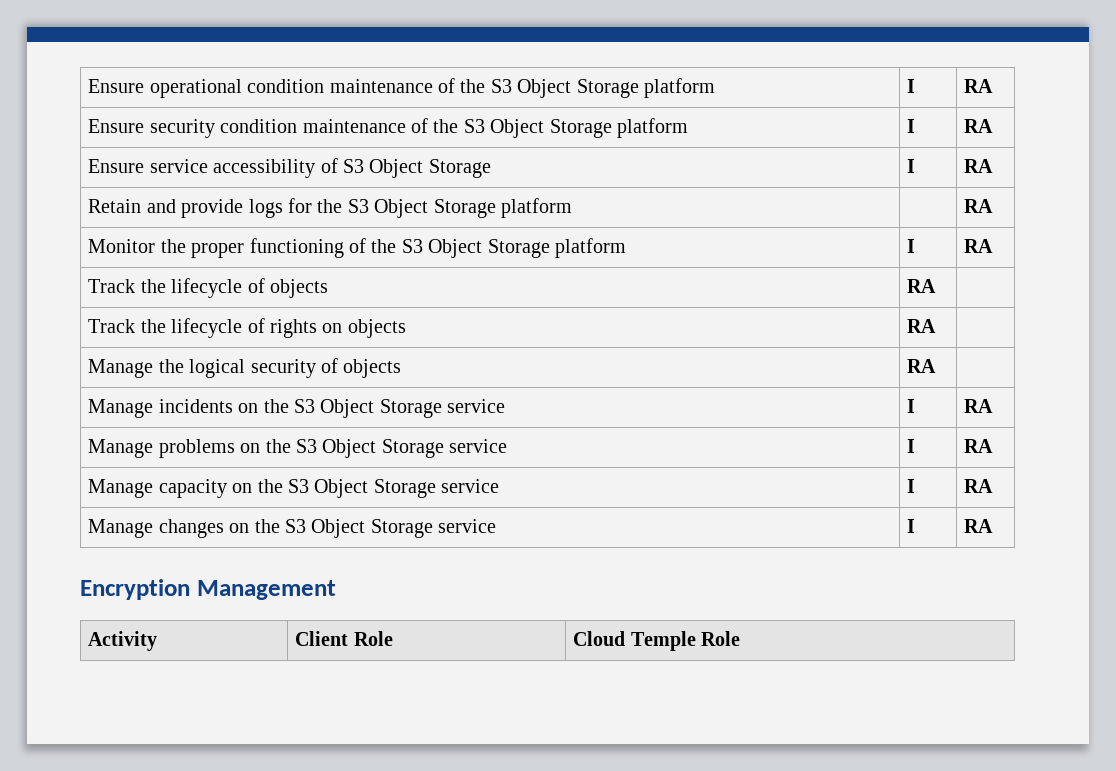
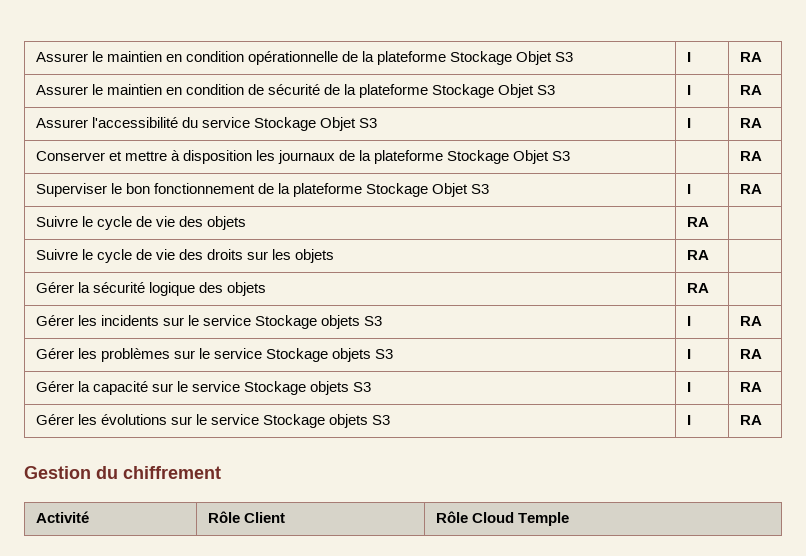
- Ensure operational condition maintenance of the S3 Object Storage platform | I | RA
- Ensure security condition maintenance of the S3 Object Storage platform | I | RA
- Ensure service accessibility of S3 Object Storage | I | RA
- Retain and provide logs for the S3 Object Storage platform | | RA
- Monitor the proper functioning of the S3 Object Storage platform | I | RA
- Track the lifecycle of objects | RA |
- Track the lifecycle of rights on objects | RA |
- Manage the logical security of objects | RA |
- Manage incidents on the S3 Object Storage service | I | RA
- Manage problems on the S3 Object Storage service | I | RA
- Manage capacity on the S3 Object Storage service | I | RA
- Manage changes on the S3 Object Storage service | I | RA
- Encryption Management
- Activity | Client Role | Cloud Temple Role
+ Assurer le maintien en condition opérationnelle de la plateforme Stockage Objet S3 | I | RA
+ Assurer le maintien en condition de sécurité de la plateforme Stockage Objet S3 | I | RA
+ Assurer l'accessibilité du service Stockage Objet S3 | I | RA
+ Conserver et mettre à disposition les journaux de la plateforme Stockage Objet S3 | | RA
+ Superviser le bon fonctionnement de la plateforme Stockage Objet S3 | I | RA
+ Suivre le cycle de vie des objets | RA |
+ Suivre le cycle de vie des droits sur les objets | RA |
+ Gérer la sécurité logique des objets | RA |
+ Gérer les incidents sur le service Stockage objets S3 | I | RA
+ Gérer les problèmes sur le service Stockage objets S3 | I | RA
+ Gérer la capacité sur le service Stockage objets S3 | I | RA
+ Gérer les évolutions sur le service Stockage objets S3 | I | RA
+ Gestion du chiffrement
+ Activité | Rôle Client | Rôle Cloud Temple

